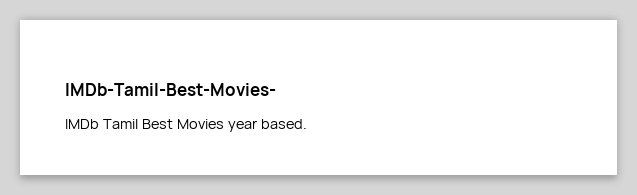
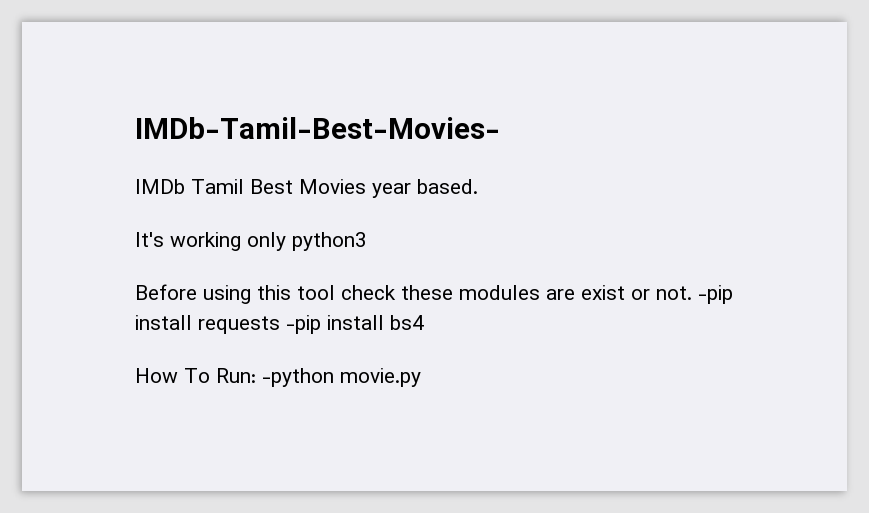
+ It's working only python3
+ Before using this tool check these modules are exist or not. -pip install requests -pip install bs4
+ How To Run: -python movie.py

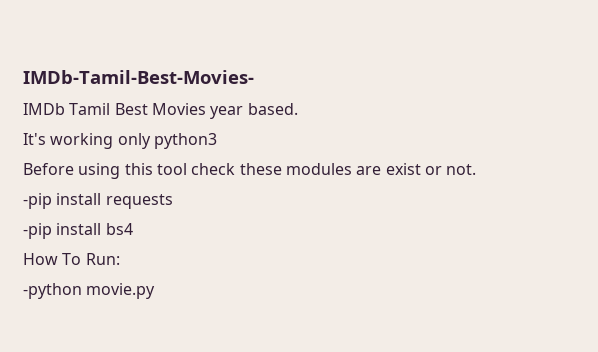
- Before using this tool check these modules are exist or not. -pip install requests -pip install bs4
+ Before using this tool check these modules are exist or not.
+ -pip install requests
+ -pip install bs4
- How To Run: -python movie.py
+ How To Run:
+ -python movie.py

